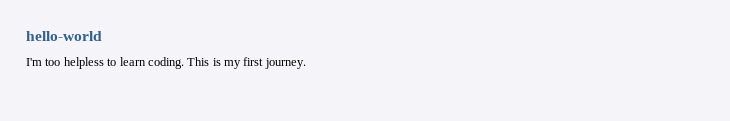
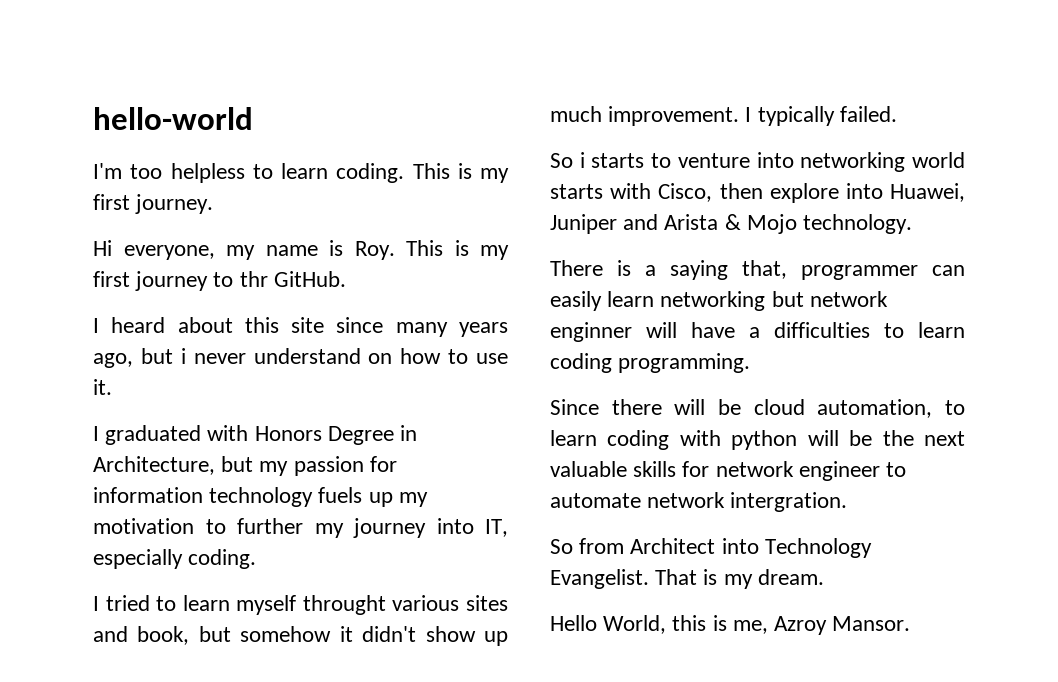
+ Hi everyone, my name is Roy. This is my first journey to thr GitHub.
+ I heard about this site since many years ago, but i never understand on how to use it.
+ I graduated with Honors Degree in Architecture, but my passion for information technology fuels up my motivation to further my journey into IT, especially coding.
+ I tried to learn myself throught various sites and book, but somehow it didn't show up much improvement. I typically failed.
+ So i starts to venture into networking world starts with Cisco, then explore into Huawei, Juniper and Arista & Mojo technology.
+ There is a saying that, programmer can easily learn networking but network enginner will have a difficulties to learn coding programming.
+ Since there will be cloud automation, to learn coding with python will be the next valuable skills for network engineer to automate network intergration.
+ So from Architect into Technology Evangelist. That is my dream.
+ Hello World, this is me, Azroy Mansor.

